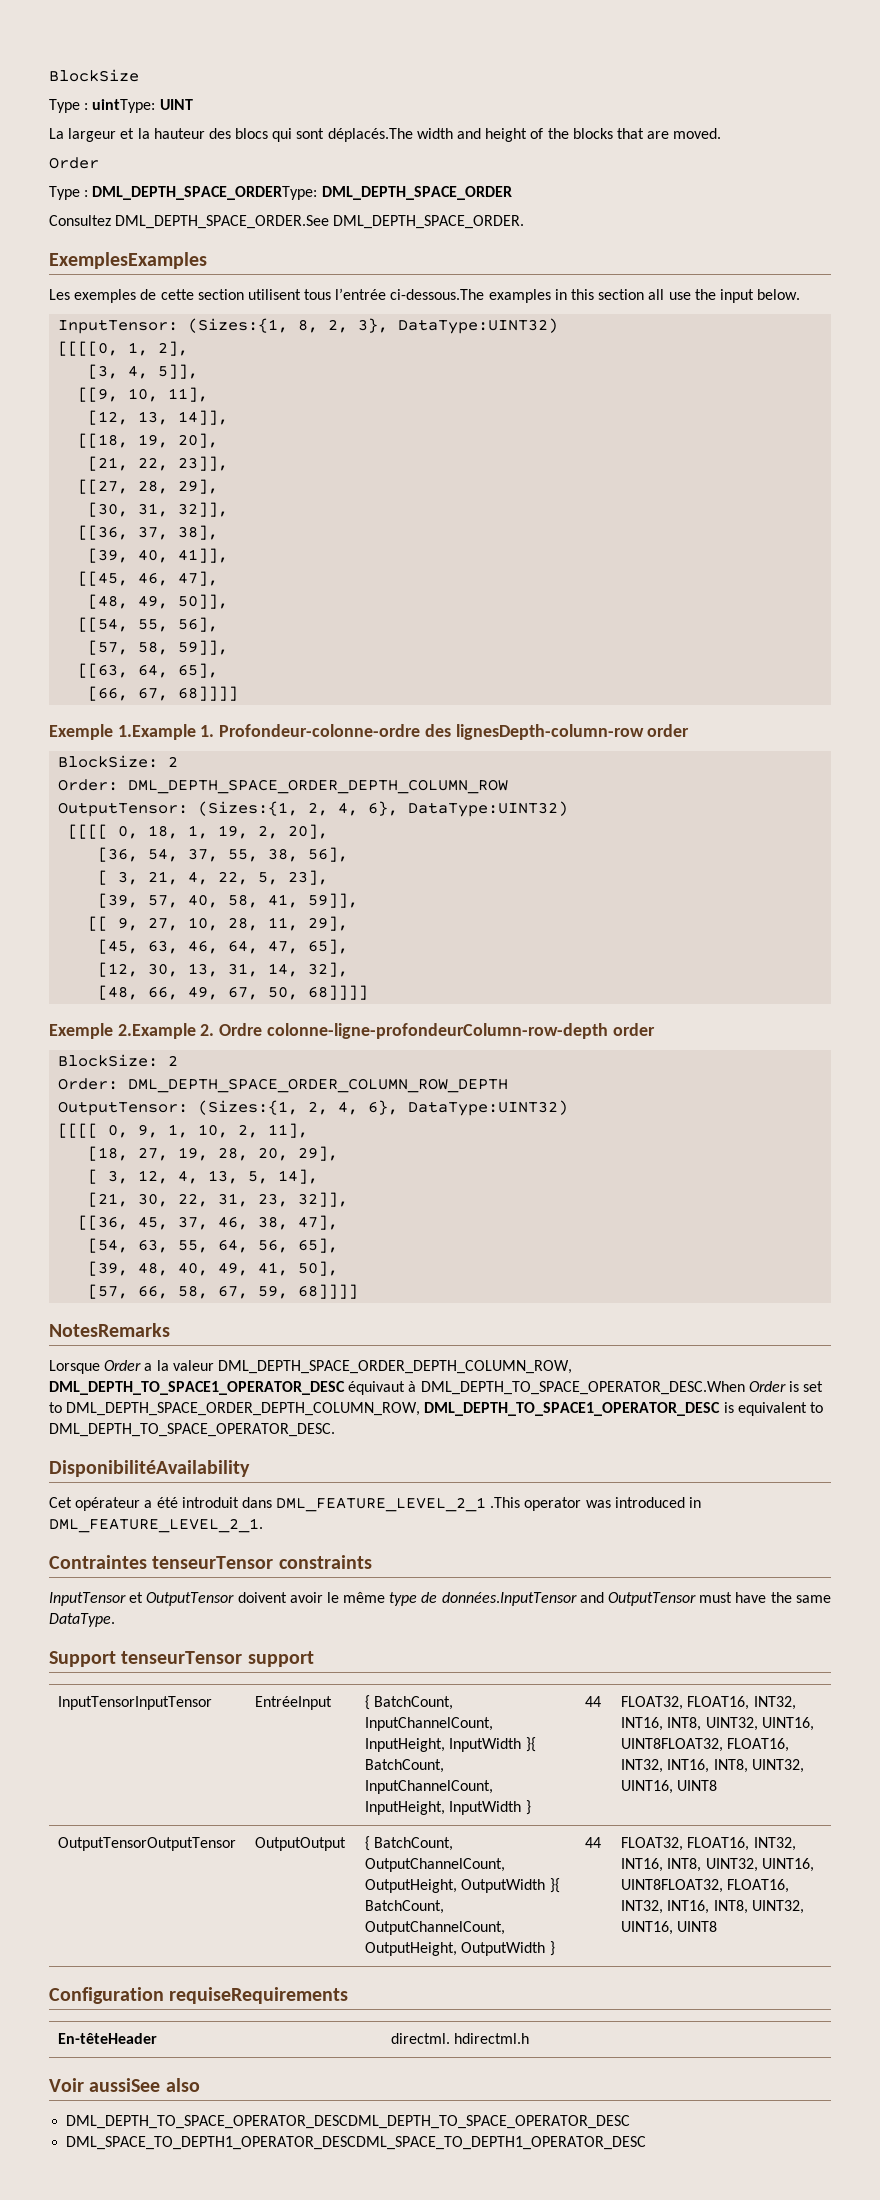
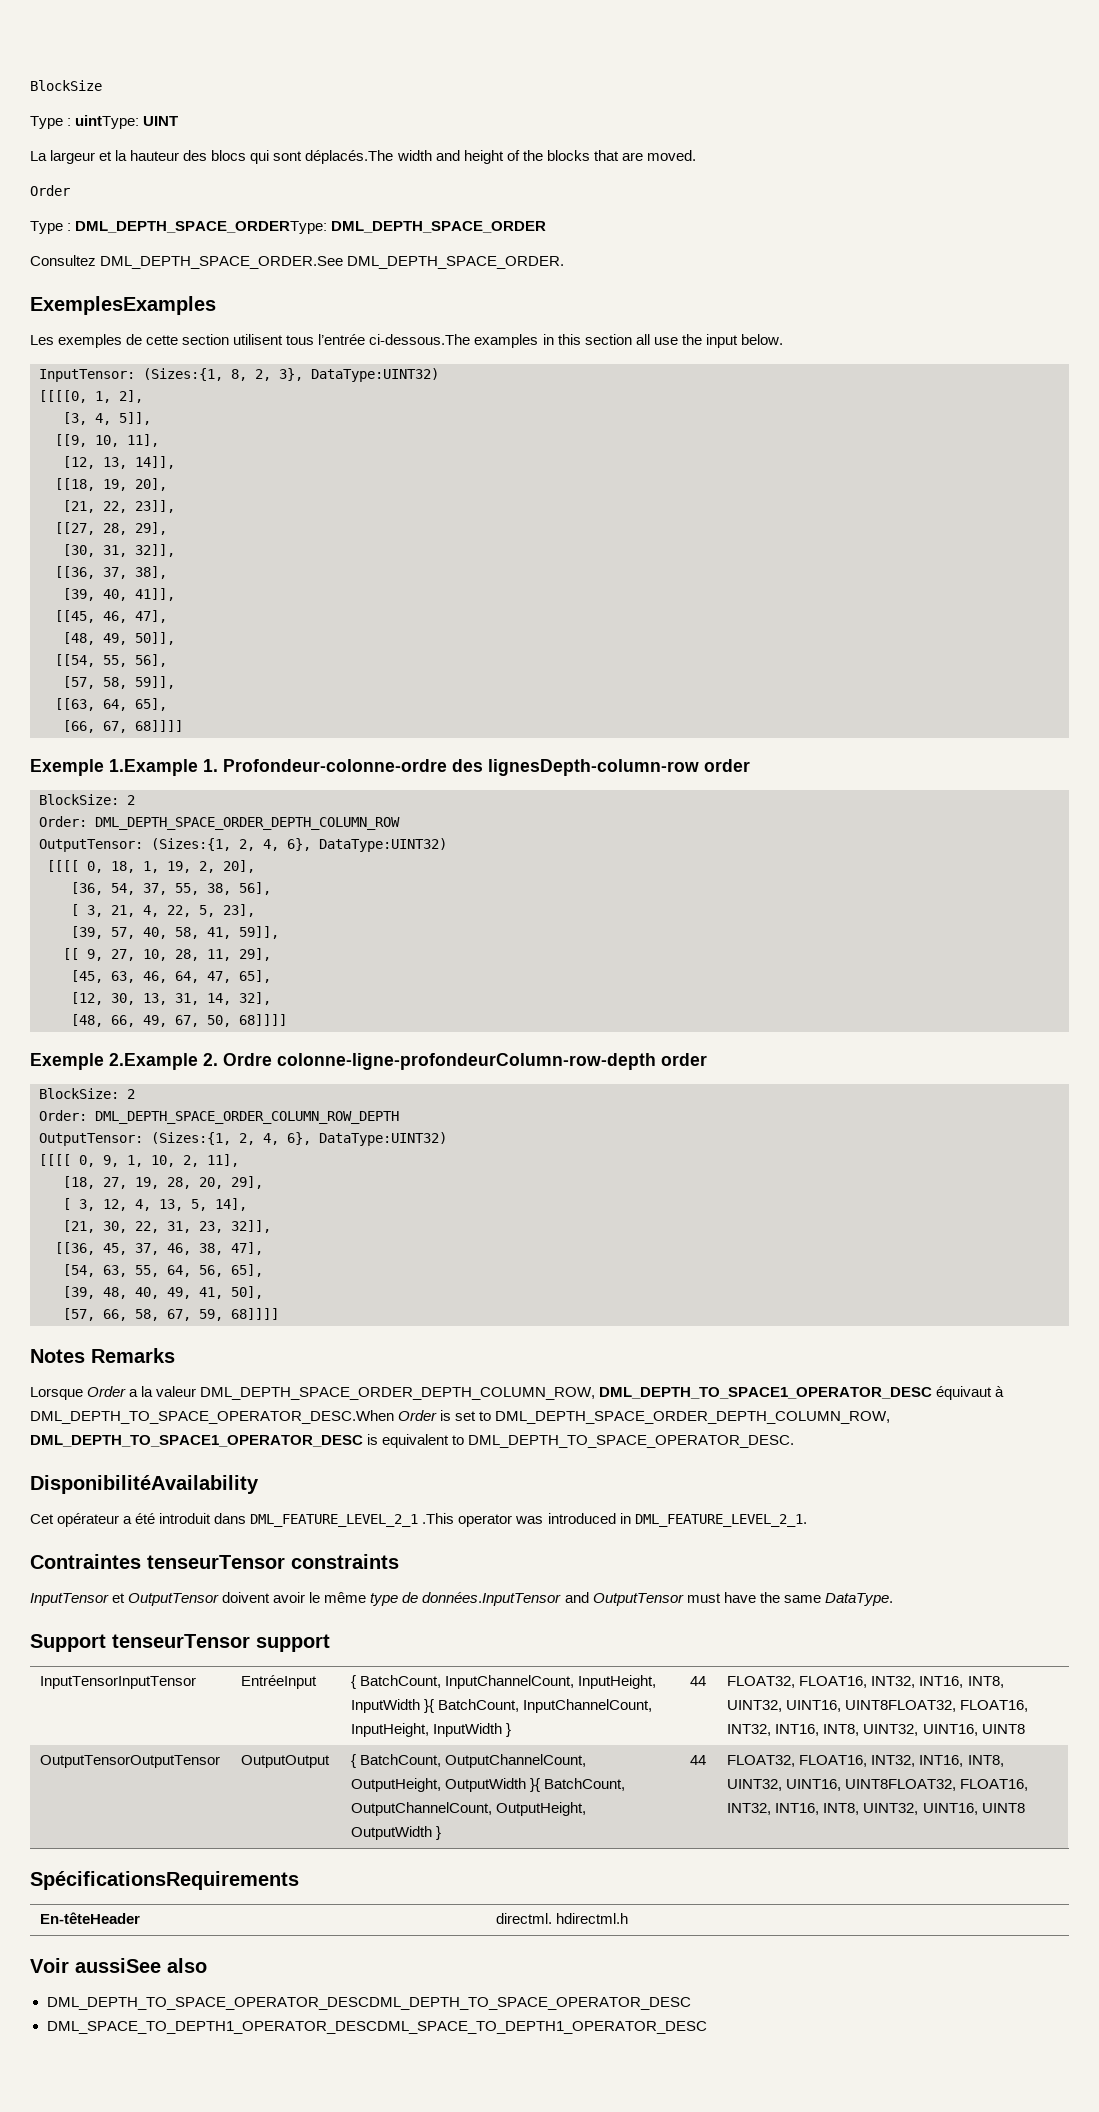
- NotesRemarks
+ Notes Remarks
- Configuration requiseRequirements
+ SpécificationsRequirements

